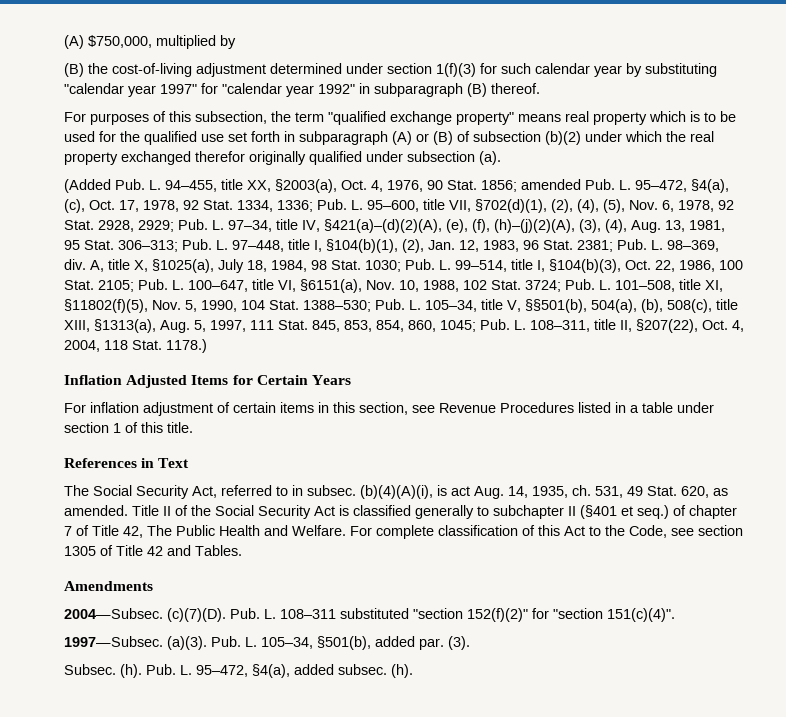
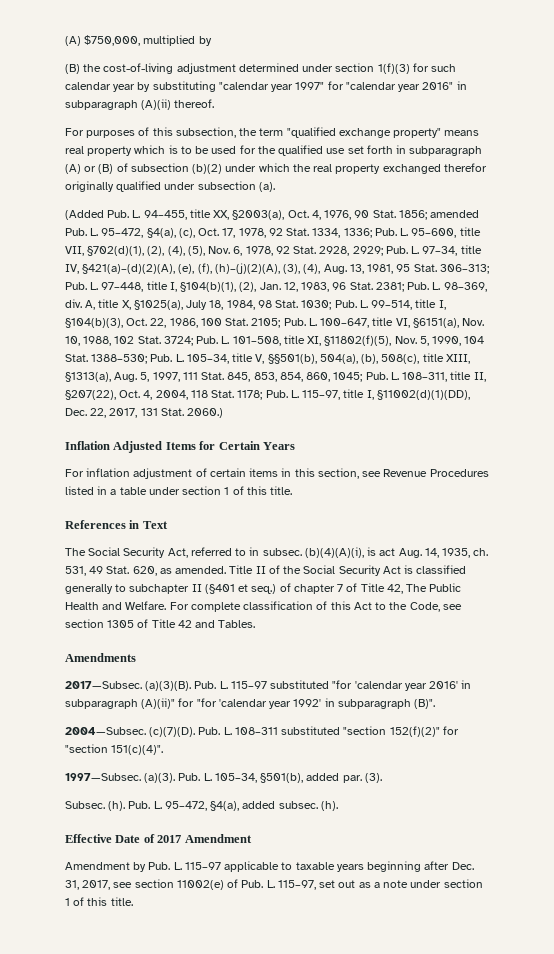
- (B) the cost-of-living adjustment determined under section 1(f)(3) for such calendar year by substituting "calendar year 1997" for "calendar year 1992" in subparagraph (B) thereof.
+ (B) the cost-of-living adjustment determined under section 1(f)(3) for such calendar year by substituting "calendar year 1997" for "calendar year 2016" in subparagraph (A)(ii) thereof.
- 1178.)
+ 1178; Pub. L. 115–97, title I, §11002(d)(1)(DD), Dec. 22, 2017, 131 Stat. 2060.)
+ 2017—Subsec. (a)(3)(B). Pub. L. 115–97 substituted "for 'calendar year 2016' in subparagraph (A)(ii)" for "for 'calendar year 1992' in subparagraph (B)".
+ Effective Date of 2017 Amendment
+ Amendment by Pub. L. 115–97 applicable to taxable years beginning after Dec. 31, 2017, see section 11002(e) of Pub. L. 115–97, set out as a note under section 1 of this title.

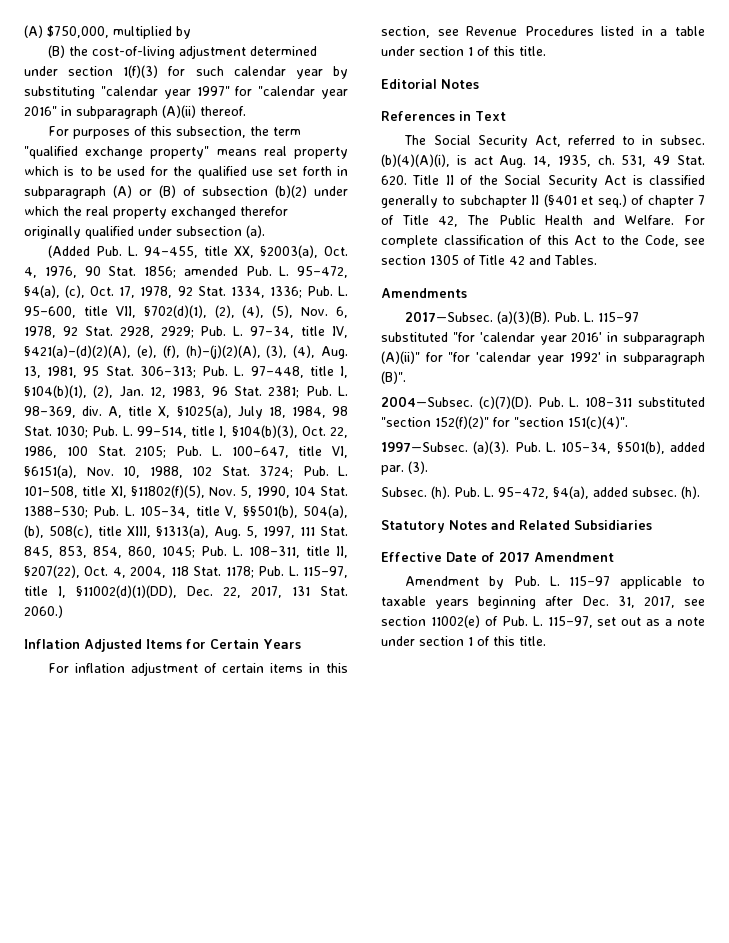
+ Editorial Notes
- 620, as amended. Title II of the Social Security Act is classified generally to subchapter II (§401 et seq.) of chapter 7 of Title 42, The Public Health and Welfare.
+ 620. Title II of the Social Security Act is classified generally to subchapter II (§401 et seq.) of chapter 7 of Title 42, The Public Health and Welfare.
+ Statutory Notes and Related Subsidiaries

